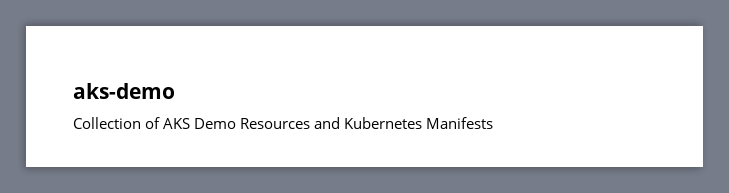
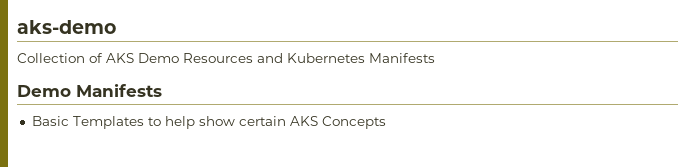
+ Demo Manifests
+ Basic Templates to help show certain AKS Concepts

